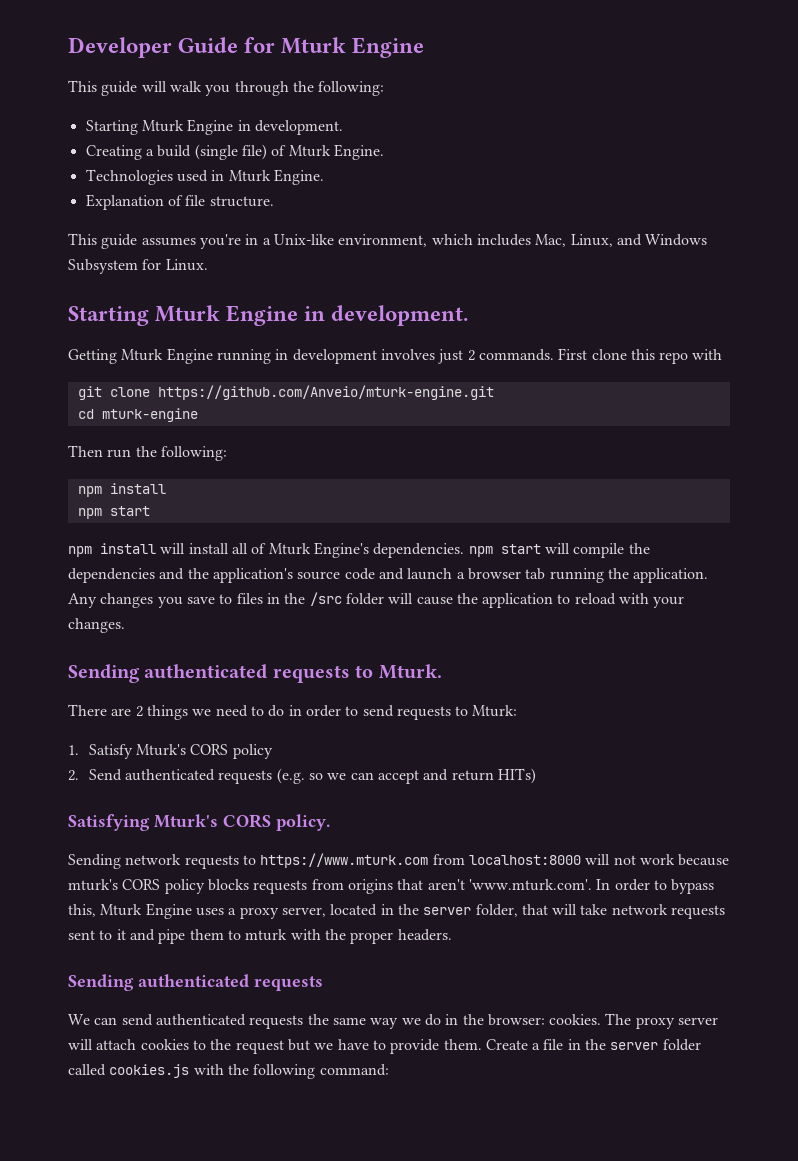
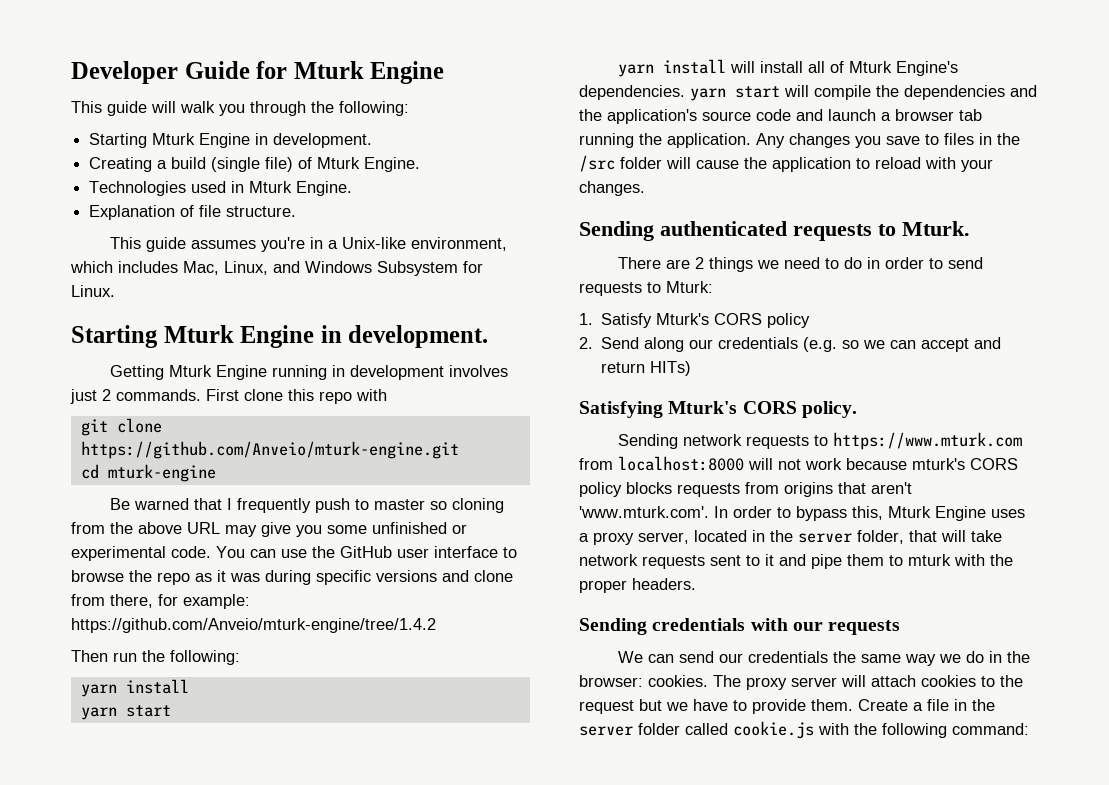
+ Be warned that I frequently push to master so cloning from the above URL may give you some unfinished or experimental code. You can use the GitHub user interface to browse the repo as it was during specific versions and clone from there, for example: https://github.com/Anveio/mturk-engine/tree/1.4.2
  Then run the following:
- npm install
- npm start
+ yarn install
+ yarn start
- npm install will install all of Mturk Engine's dependencies. npm start will compile the dependencies and the application's source code and launch a browser tab running the application.
+ yarn install will install all of Mturk Engine's dependencies. yarn start will compile the dependencies and the application's source code and launch a browser tab running the application.
- 2. Send authenticated requests (e.g. so we can accept and return HITs)
+ 2. Send along our credentials (e.g. so we can accept and return HITs)
  Sending network requests to https://www.mturk.com from localhost:8000 will not work because mturk's CORS policy blocks requests from origins that aren't 'www.mturk.com'. In order to bypass this, Mturk Engine uses a proxy server, located in the server folder, that will take network requests sent to it and pipe them to mturk with the proper headers.
- Sending authenticated requests
+ Sending credentials with our requests
- We can send authenticated requests the same way we do in the browser: cookies.
+ We can send our credentials the same way we do in the browser: cookies.
- Create a file in the server folder called cookies.js with the following command:
+ Create a file in the server folder called cookie.js with the following command:

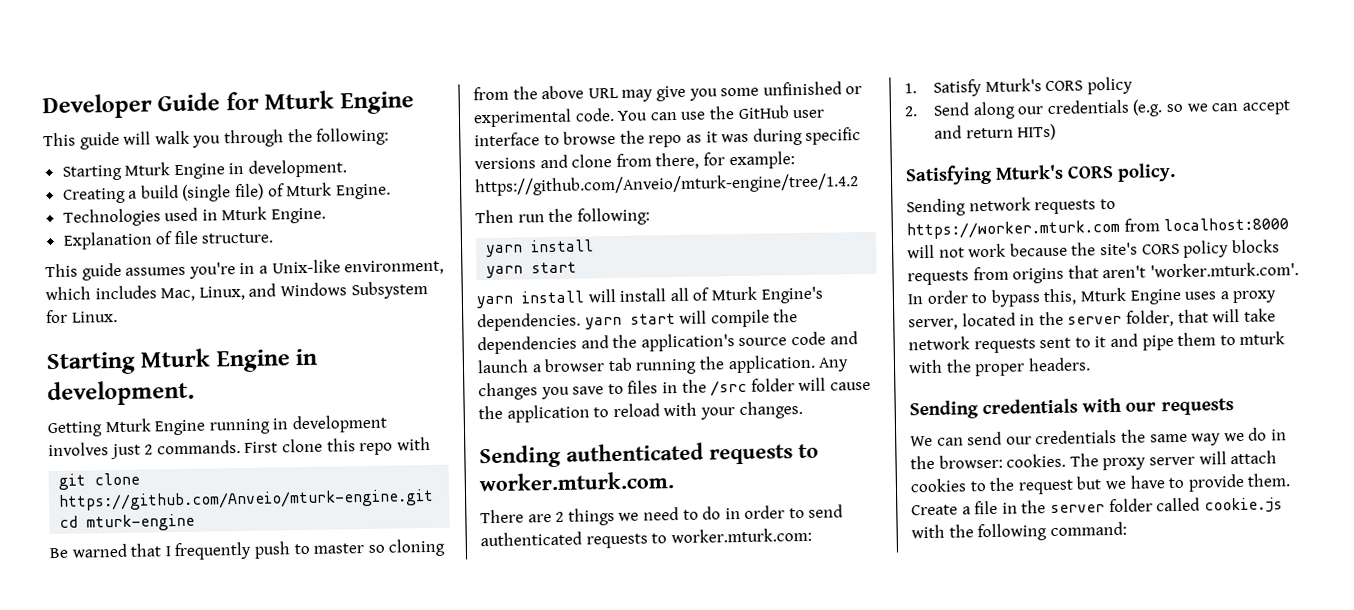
- Sending authenticated requests to Mturk.
+ Sending authenticated requests to worker.mturk.com.
- There are 2 things we need to do in order to send requests to Mturk:
+ There are 2 things we need to do in order to send authenticated requests to worker.mturk.com:
- Sending network requests to https://www.mturk.com from localhost:8000 will not work because mturk's CORS policy blocks requests from origins that aren't 'www.mturk.com'. In order to bypass this, Mturk Engine uses a proxy server, located in the server folder, that will take network requests sent to it and pipe them to mturk with the proper headers.
+ Sending network requests to https://worker.mturk.com from localhost:8000 will not work because the site's CORS policy blocks requests from origins that aren't 'worker.mturk.com'. In order to bypass this, Mturk Engine uses a proxy server, located in the server folder, that will take network requests sent to it and pipe them to mturk with the proper headers.

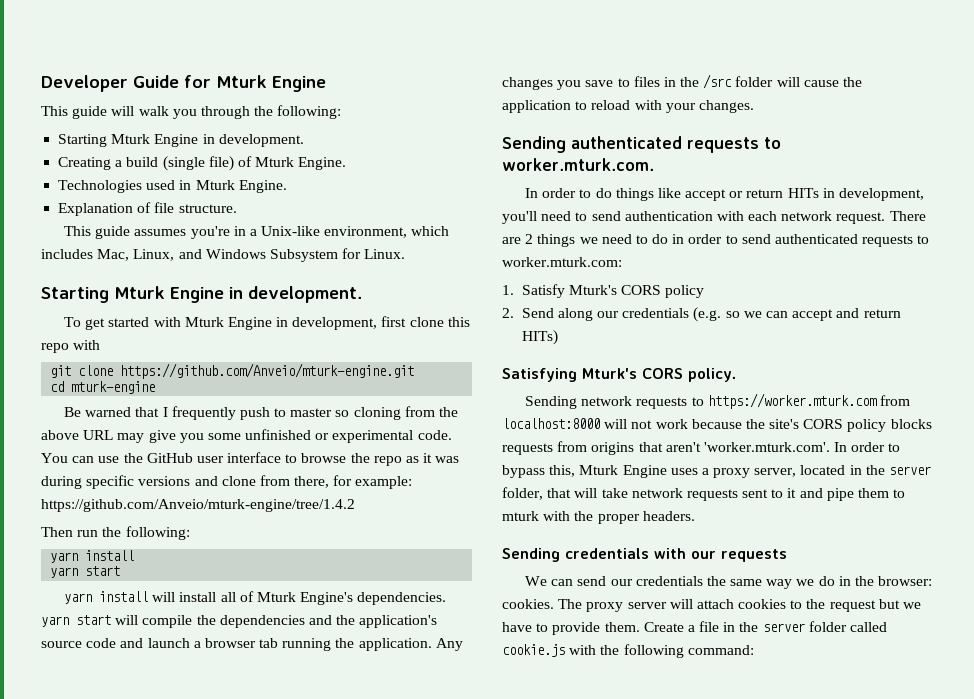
- Getting Mturk Engine running in development involves just 2 commands. First clone this repo with
+ To get started with Mturk Engine in development, first clone this repo with
+ In order to do things like accept or return HITs in development, you'll need to send authentication with each network request.

